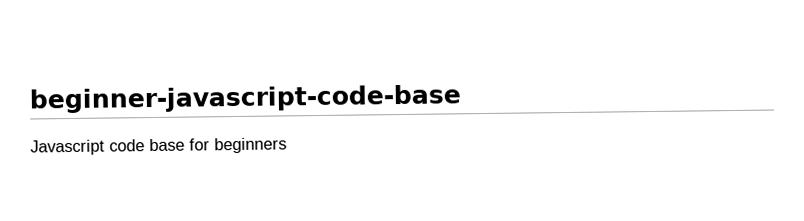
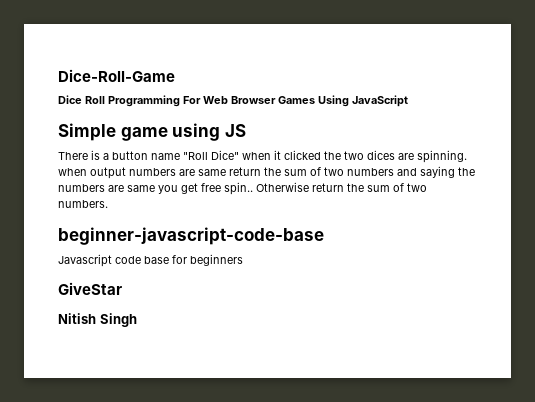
+ Dice-Roll-Game
+ Dice Roll Programming For Web Browser Games Using JavaScript
+ Simple game using JS
+ There is a button name "Roll Dice" when it clicked the two dices are spinning. when output numbers are same return the sum of two numbers and saying the numbers are same you get free spin.. Otherwise return the sum of two numbers.
+ GiveStar
+ Nitish Singh

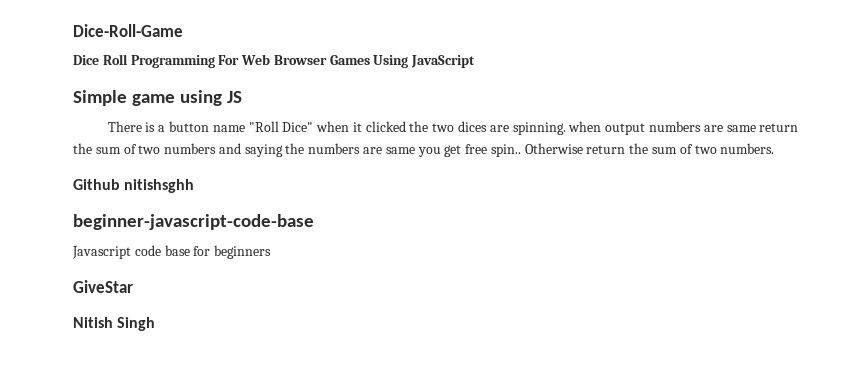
+ Github nitishsghh

